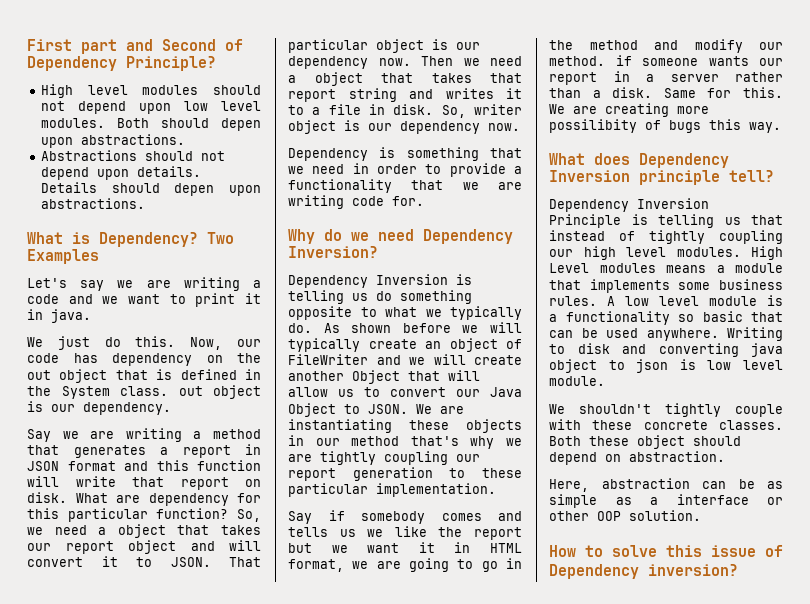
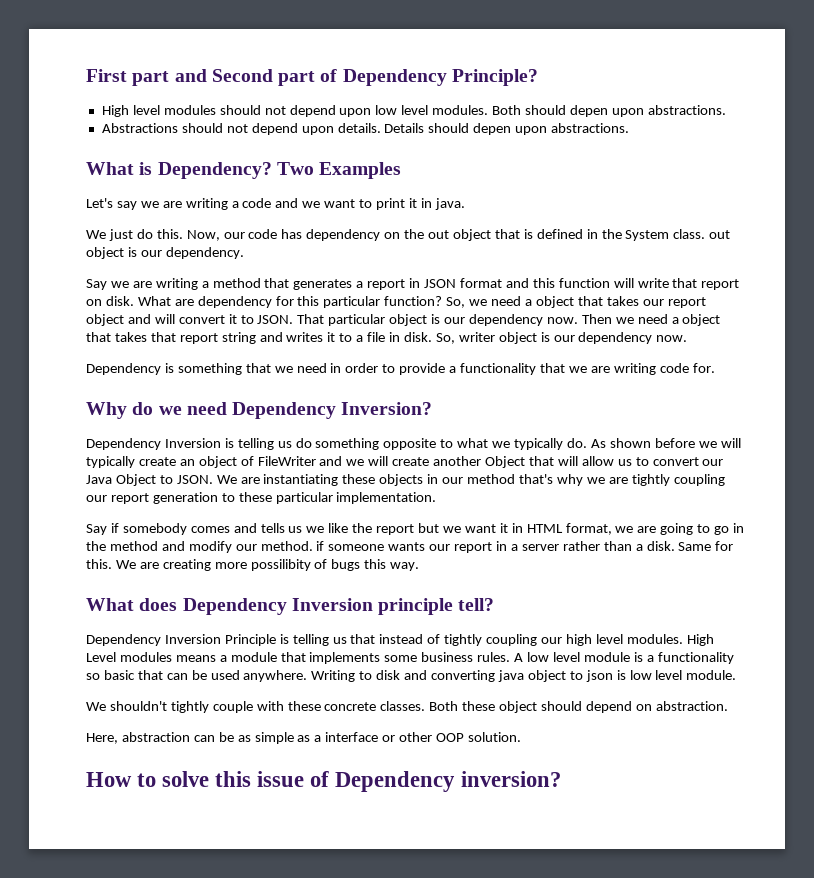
- First part and Second of Dependency Principle?
+ First part and Second part of Dependency Principle?

